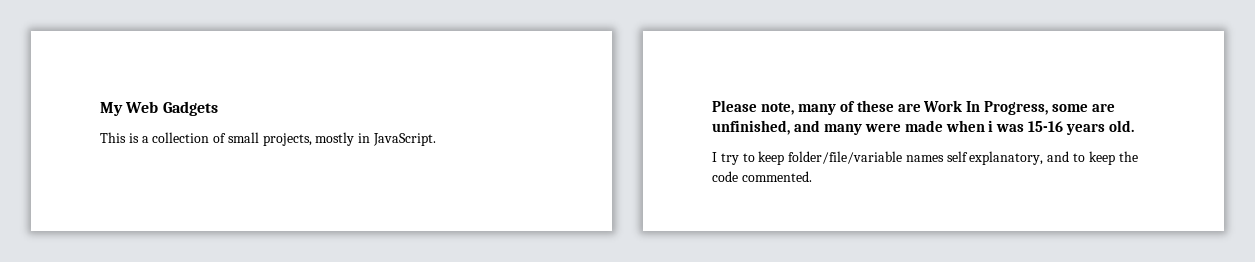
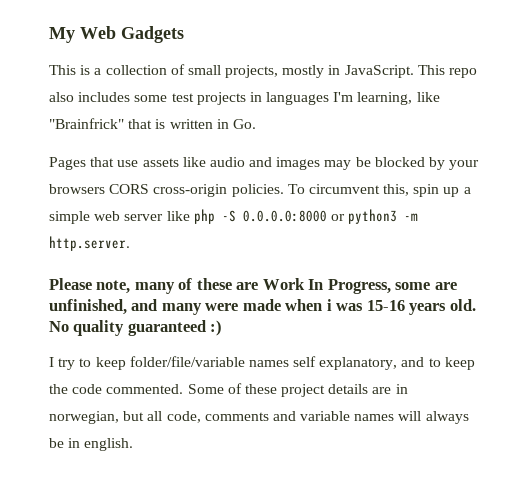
+ This repo also includes some test projects in languages I'm learning, like "Brainfrick" that is written in Go.
+ Pages that use assets like audio and images may be blocked by your browsers CORS cross-origin policies. To circumvent this, spin up a simple web server like php -S 0.0.0.0:8000 or python3 -m http.server.
+ No quality guaranteed :)
+ Some of these project details are in norwegian, but all code, comments and variable names will always be in english.

